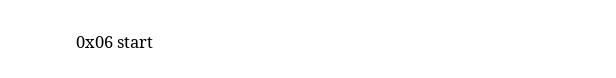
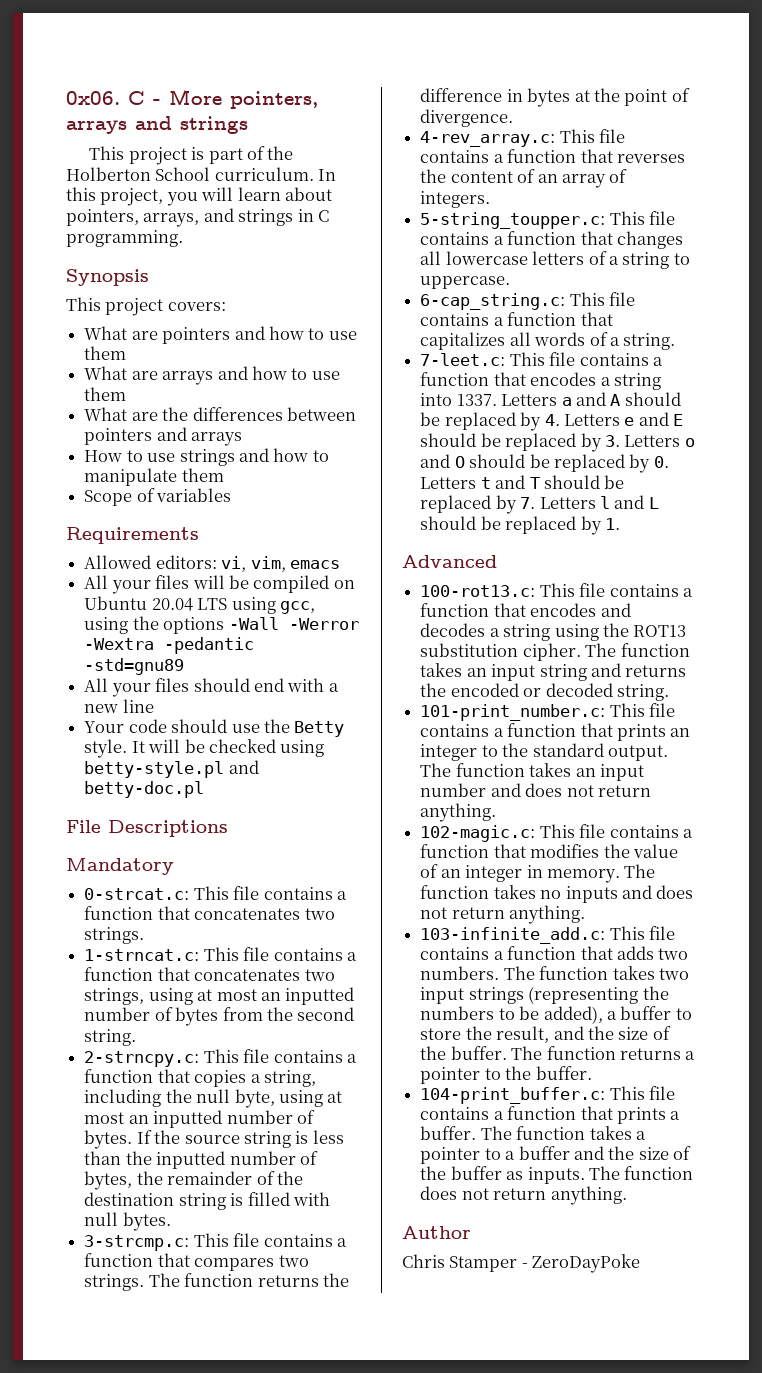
- 0x06 start
+ 0x06. C - More pointers, arrays and strings
+ This project is part of the Holberton School curriculum. In this project, you will learn about pointers, arrays, and strings in C programming.
+ Synopsis
+ This project covers:
+ What are pointers and how to use them
+ What are arrays and how to use them
+ What are the differences between pointers and arrays
+ How to use strings and how to manipulate them
+ Scope of variables
+ Requirements
+ Allowed editors: vi, vim, emacs
+ All your files will be compiled on Ubuntu 20.04 LTS using gcc, using the options -Wall -Werror -Wextra -pedantic -std=gnu89
+ All your files should end with a new line
+ Your code should use the Betty style. It will be checked using betty-style.pl and betty-doc.pl
+ File Descriptions
+ Mandatory
+ 0-strcat.c: This file contains a function that concatenates two strings.
+ 1-strncat.c: This file contains a function that concatenates two strings, using at most an inputted number of bytes from the second string.
+ 2-strncpy.c: This file contains a function that copies a string, including the null byte, using at most an inputted number of bytes. If the source string is less than the inputted number of bytes, the remainder of the destination string is filled with null bytes.
+ 3-strcmp.c: This file contains a function that compares two strings. The function returns the difference in bytes at the point of divergence.
+ 4-rev_array.c: This file contains a function that reverses the content of an array of integers.
+ 5-string_toupper.c: This file contains a function that changes all lowercase letters of a string to uppercase.
+ 6-cap_string.c: This file contains a function that capitalizes all words of a string.
+ 7-leet.c: This file contains a function that encodes a string into 1337. Letters a and A should be replaced by 4. Letters e and E should be replaced by 3. Letters o and O should be replaced by 0. Letters t and T should be replaced by 7. Letters l and L should be replaced by 1.
+ Advanced
+ 100-rot13.c: This file contains a function that encodes and decodes a string using the ROT13 substitution cipher. The function takes an input string and returns the encoded or decoded string.
+ 101-print_number.c: This file contains a function that prints an integer to the standard output. The function takes an input number and does not return anything.
+ 102-magic.c: This file contains a function that modifies the value of an integer in memory. The function takes no inputs and does not return anything.
+ 103-infinite_add.c: This file contains a function that adds two numbers. The function takes two input strings (representing the numbers to be added), a buffer to store the result, and the size of the buffer. The function returns a pointer to the buffer.
+ 104-print_buffer.c: This file contains a function that prints a buffer. The function takes a pointer to a buffer and the size of the buffer as inputs. The function does not return anything.
+ Author
+ Chris Stamper - ZeroDayPoke

